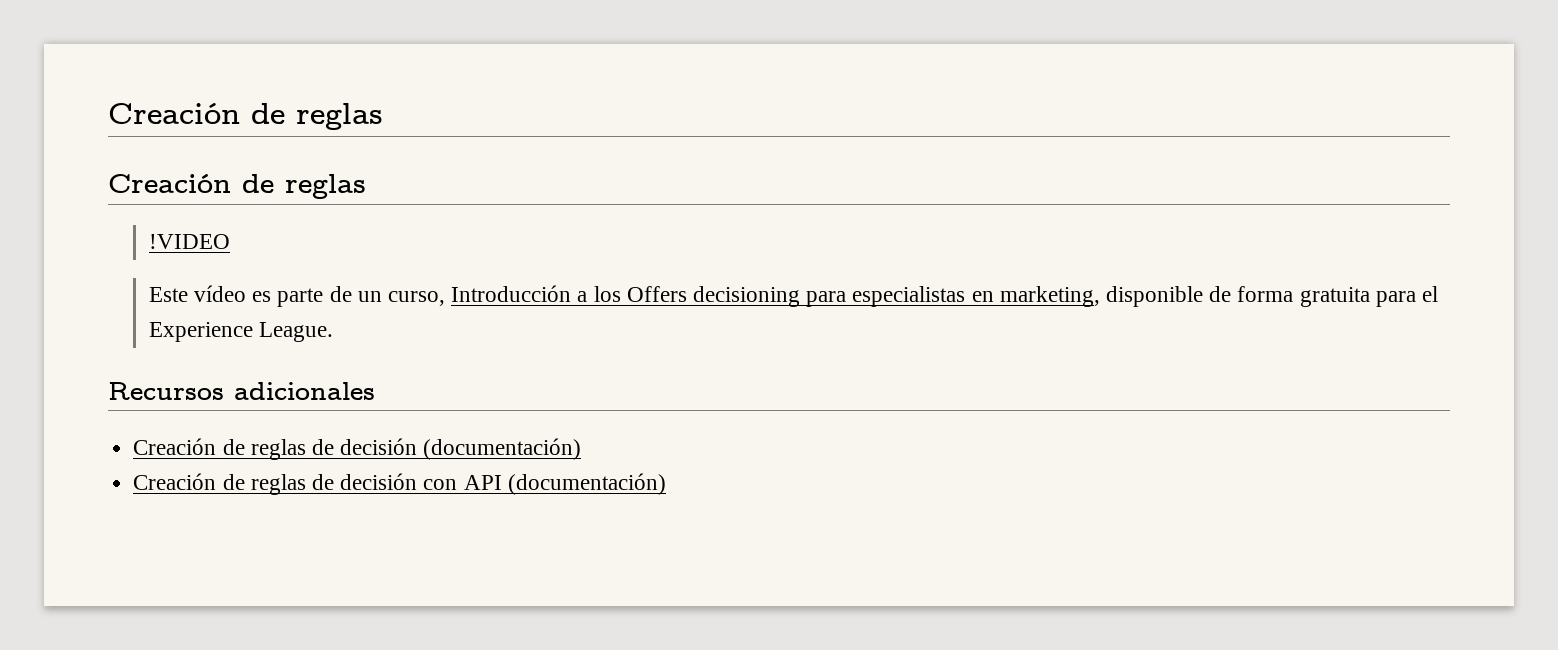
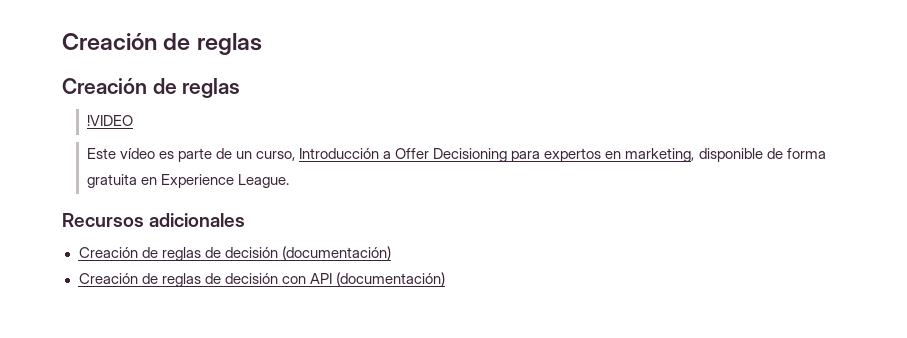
- Este vídeo es parte de un curso, Introducción a los Offers decisioning para especialistas en marketing, disponible de forma gratuita para el Experience League.
+ Este vídeo es parte de un curso, Introducción a Offer Decisioning para expertos en marketing, disponible de forma gratuita en Experience League.

